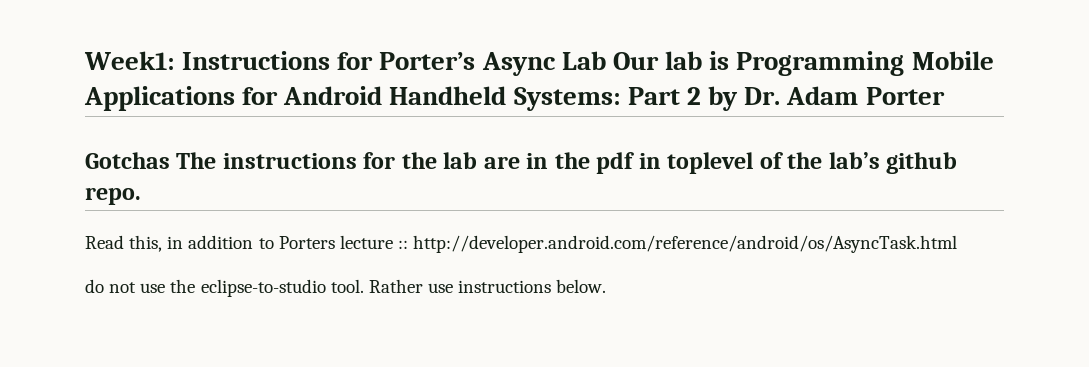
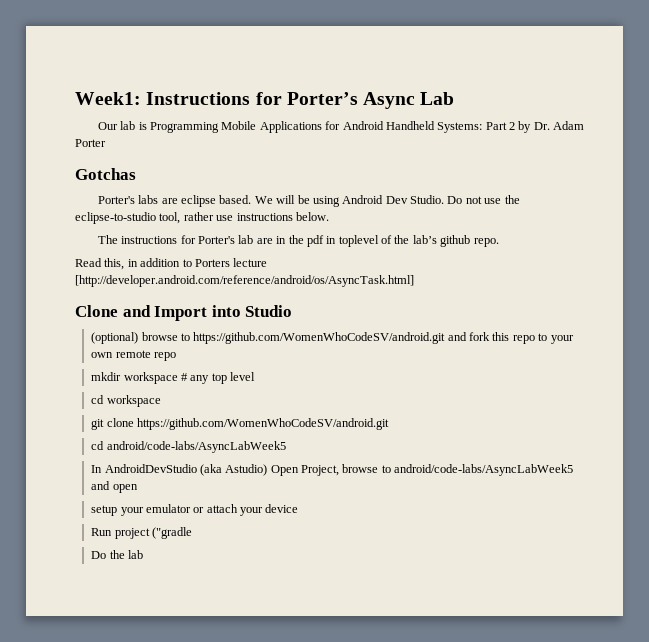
- Week1: Instructions for Porter’s Async Lab Our lab is Programming Mobile Applications for Android Handheld Systems: Part 2 by Dr. Adam Porter
+ Week1: Instructions for Porter’s Async Lab
+ Our lab is Programming Mobile Applications for Android Handheld Systems: Part 2 by Dr. Adam Porter
- Gotchas The instructions for the lab are in the pdf in toplevel of the lab’s github repo.
+ Gotchas
+ Porter's labs are eclipse based. We will be using Android Dev Studio. Do not use the eclipse-to-studio tool, rather use instructions below.
+ The instructions for Porter's lab are in the pdf in toplevel of the lab’s github repo.
- Read this, in addition to Porters lecture :: http://developer.android.com/reference/android/os/AsyncTask.html
- do not use the eclipse-to-studio tool. Rather use instructions below.
+ Read this, in addition to Porters lecture [http://developer.android.com/reference/android/os/AsyncTask.html]
+ Clone and Import into Studio
+ (optional) browse to https://github.com/WomenWhoCodeSV/android.git and fork this repo to your own remote repo
+ mkdir workspace # any top level
+ cd workspace
+ git clone https://github.com/WomenWhoCodeSV/android.git
+ cd android/code-labs/AsyncLabWeek5
+ In AndroidDevStudio (aka Astudio) Open Project, browse to android/code-labs/AsyncLabWeek5 and open
+ setup your emulator or attach your device
+ Run project ("gradle
+ Do the lab

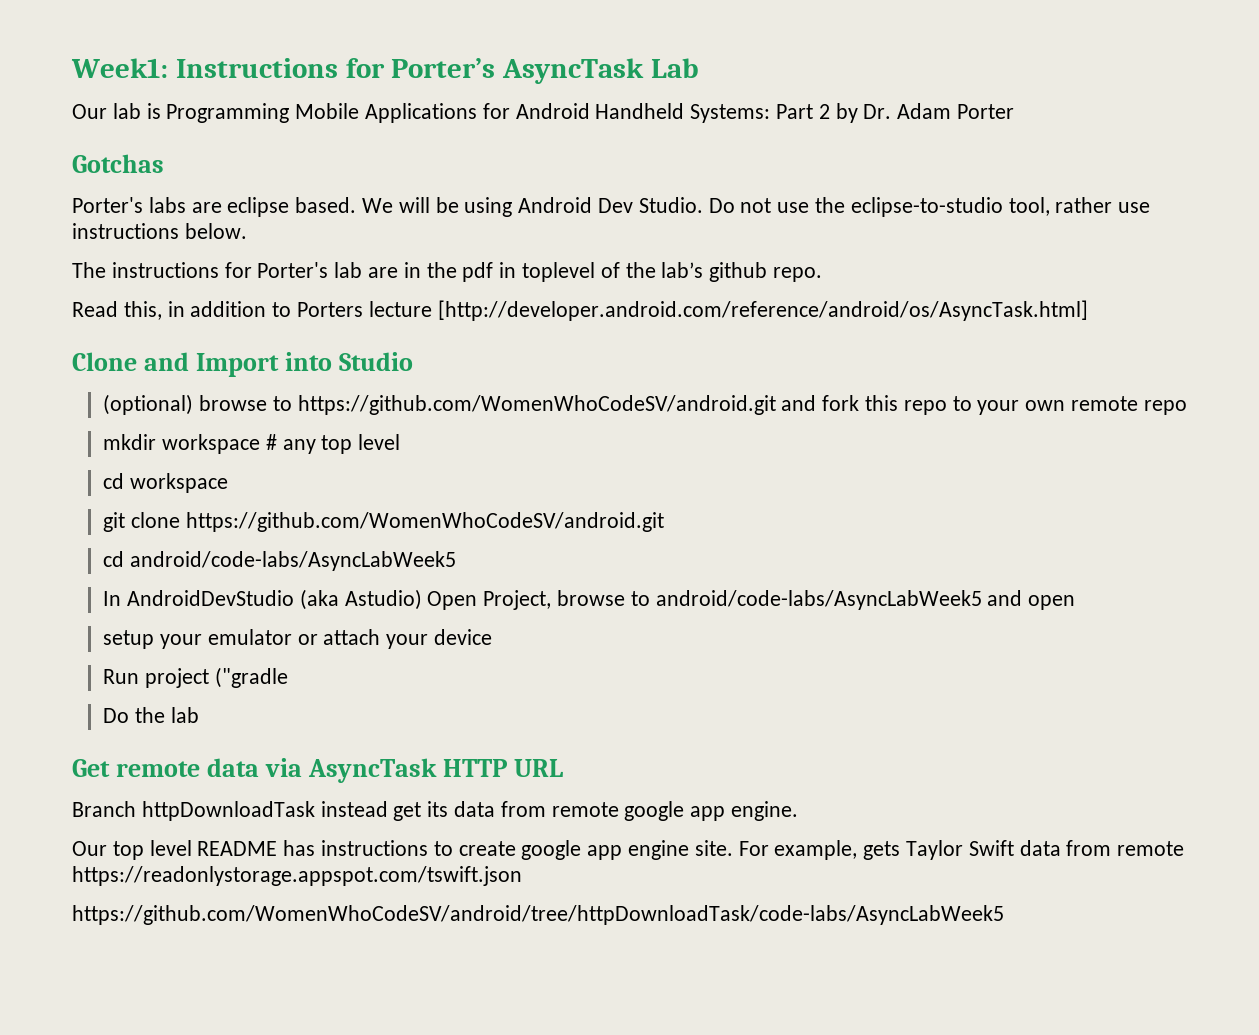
- Week1: Instructions for Porter’s Async Lab
+ Week1: Instructions for Porter’s AsyncTask Lab
+ Get remote data via AsyncTask HTTP URL
+ Branch httpDownloadTask instead get its data from remote google app engine.
+ Our top level README has instructions to create google app engine site. For example, gets Taylor Swift data from remote https://readonlystorage.appspot.com/tswift.json
+ https://github.com/WomenWhoCodeSV/android/tree/httpDownloadTask/code-labs/AsyncLabWeek5

